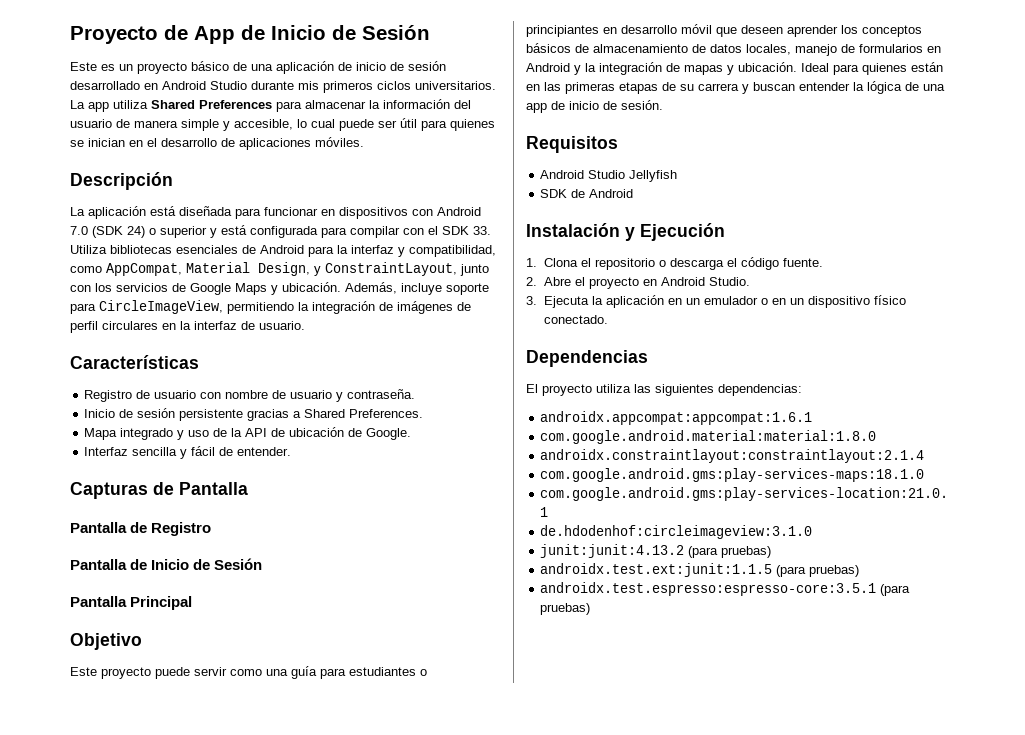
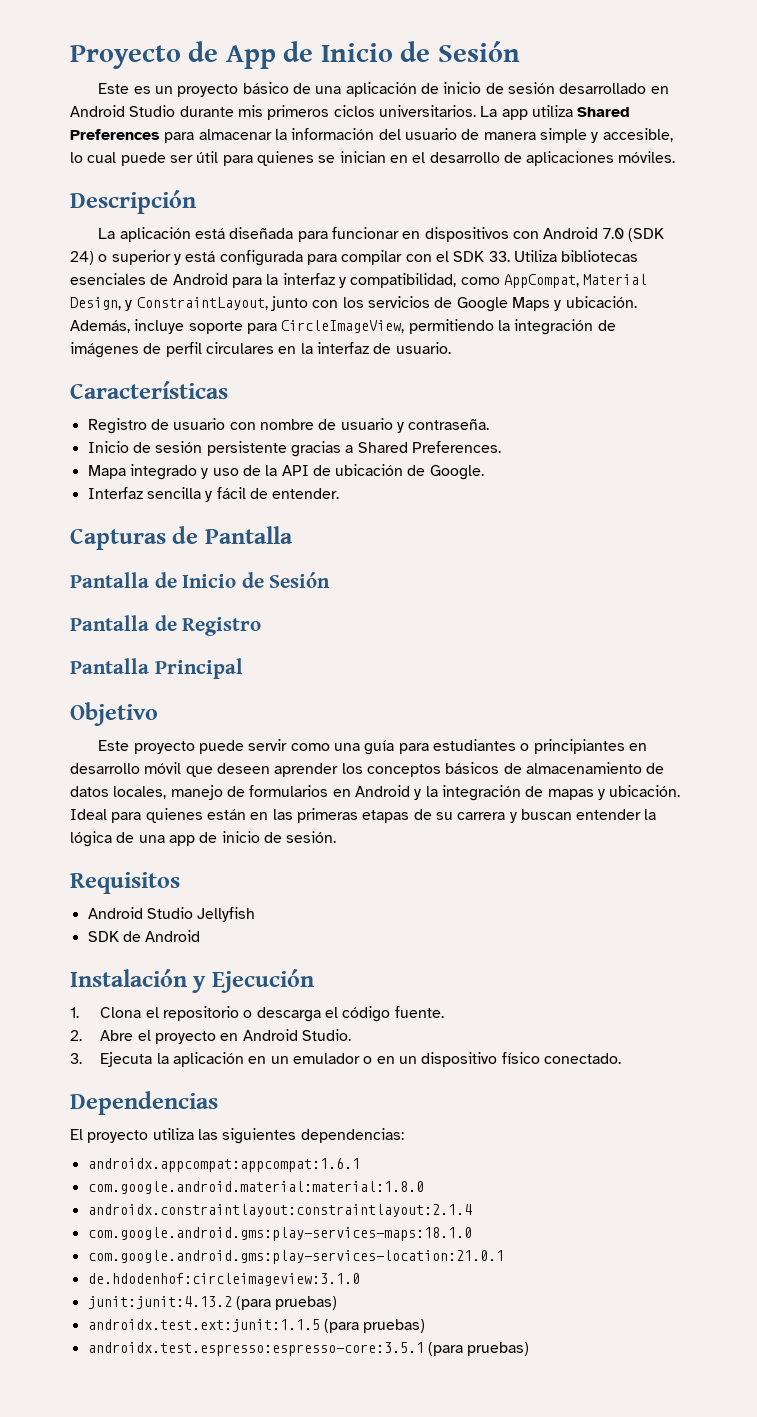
+ Pantalla de Inicio de Sesión
  Pantalla de Registro
- Pantalla de Inicio de Sesión

